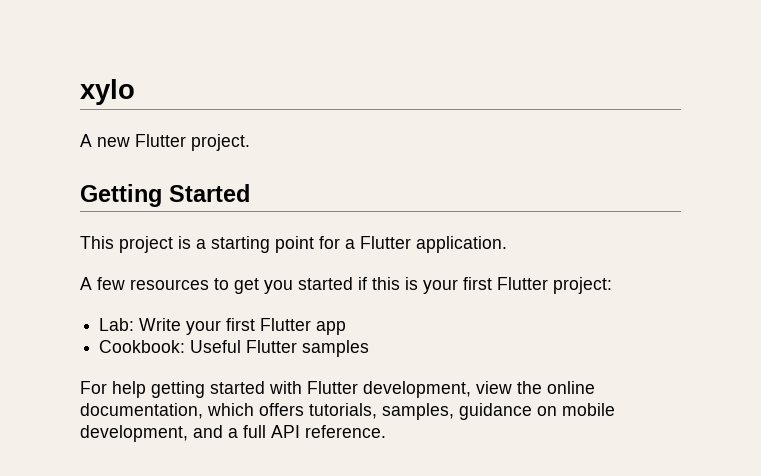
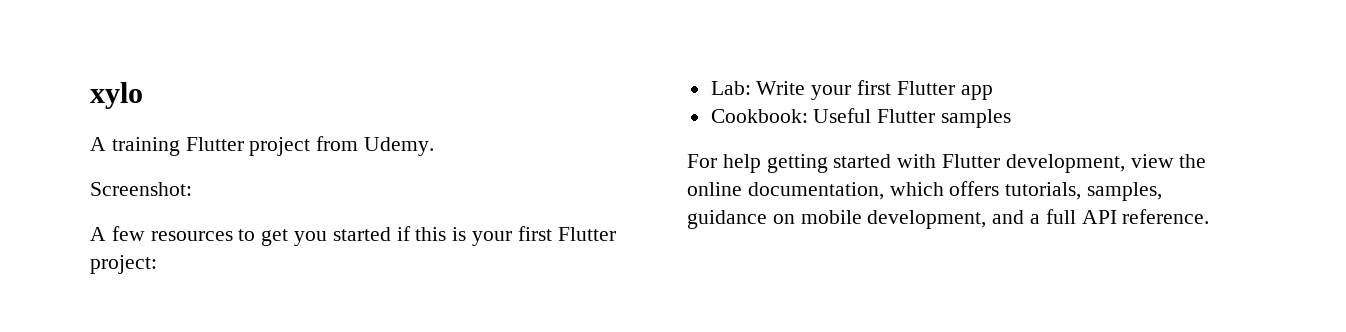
- A new Flutter project.
- Getting Started
- This project is a starting point for a Flutter application.
+ A training Flutter project from Udemy.
+ Screenshot:

